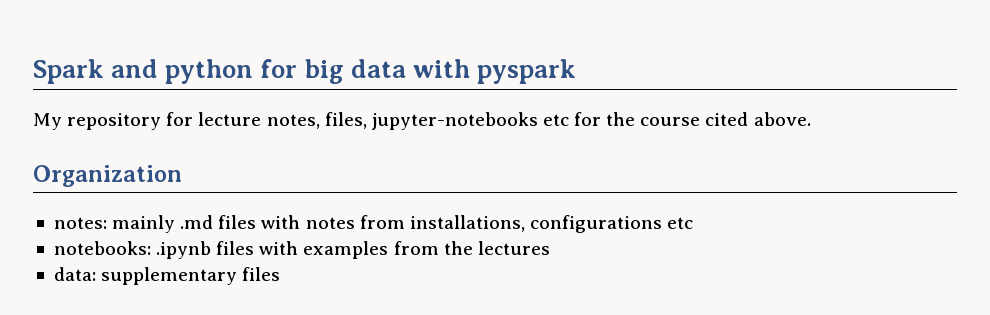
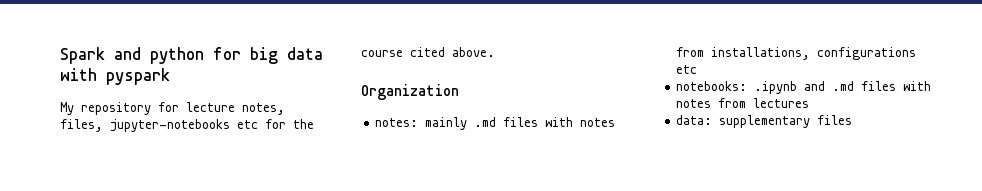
- notebooks: .ipynb files with examples from the lectures
+ notebooks: .ipynb and .md files with notes from lectures

